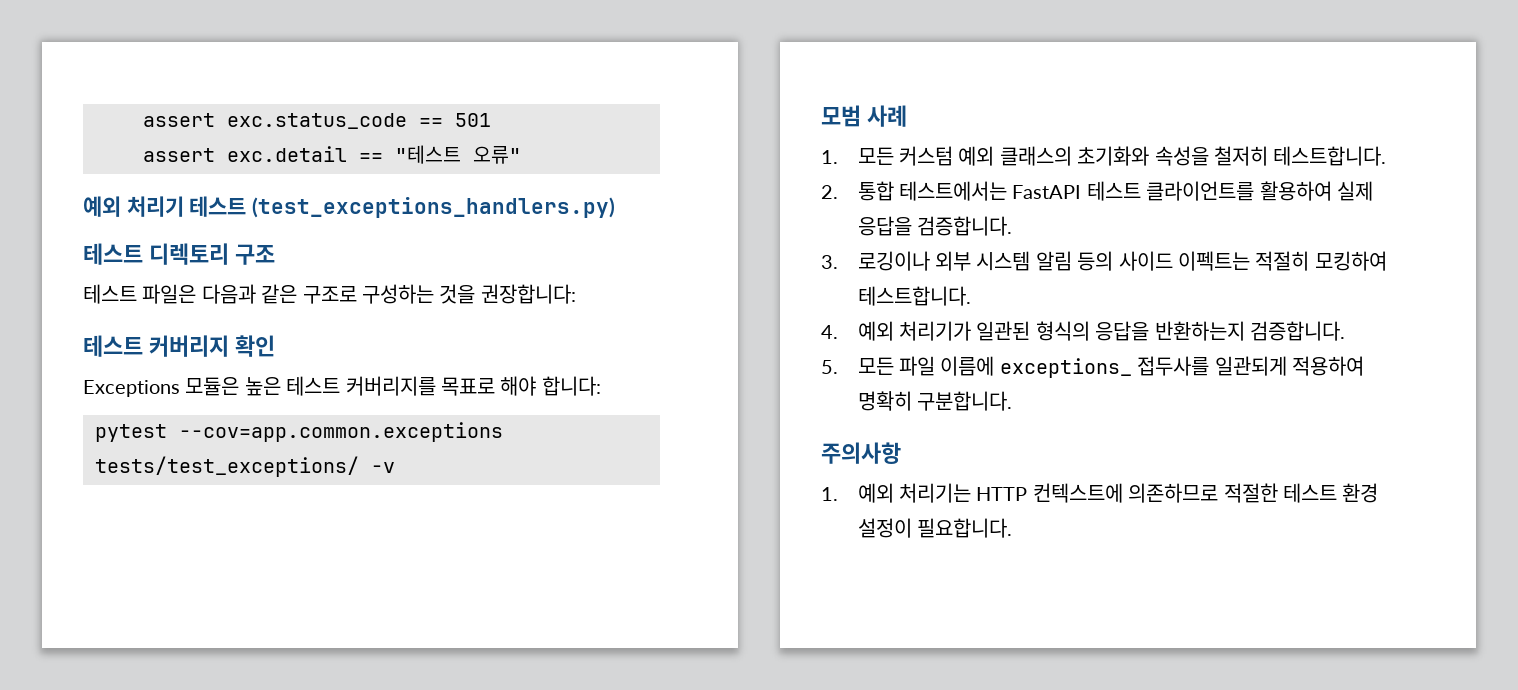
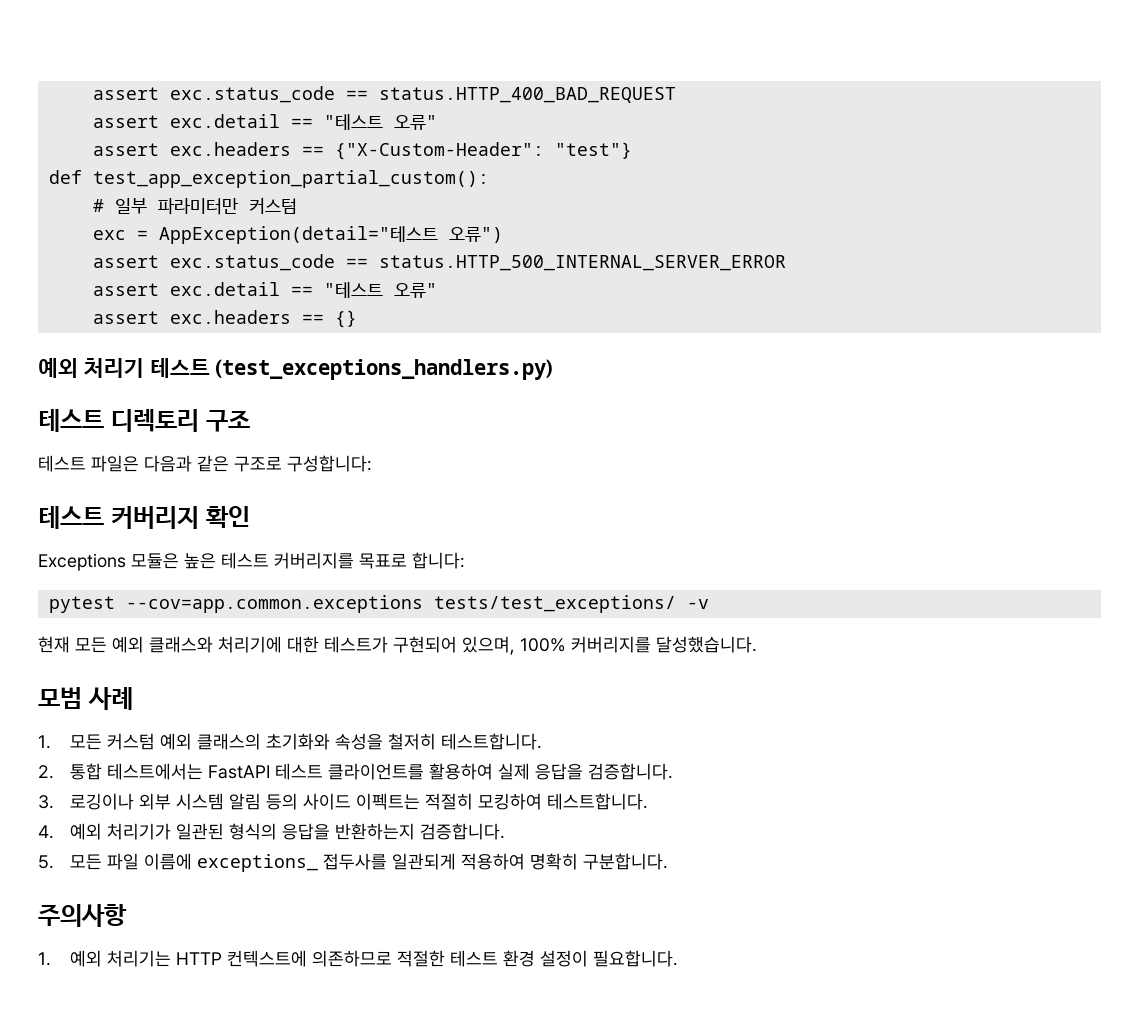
- assert exc.status_code == 501
+ assert exc.status_code == status.HTTP_400_BAD_REQUEST
  assert exc.detail == "테스트 오류"
+ assert exc.headers == {"X-Custom-Header": "test"}
+ def test_app_exception_partial_custom():
+ # 일부 파라미터만 커스텀
+ exc = AppException(detail="테스트 오류")
+ assert exc.status_code == status.HTTP_500_INTERNAL_SERVER_ERROR
+ assert exc.detail == "테스트 오류"
+ assert exc.headers == {}
- 테스트 파일은 다음과 같은 구조로 구성하는 것을 권장합니다:
+ 테스트 파일은 다음과 같은 구조로 구성합니다:
- Exceptions 모듈은 높은 테스트 커버리지를 목표로 해야 합니다:
+ Exceptions 모듈은 높은 테스트 커버리지를 목표로 합니다:
+ 현재 모든 예외 클래스와 처리기에 대한 테스트가 구현되어 있으며, 100% 커버리지를 달성했습니다.

